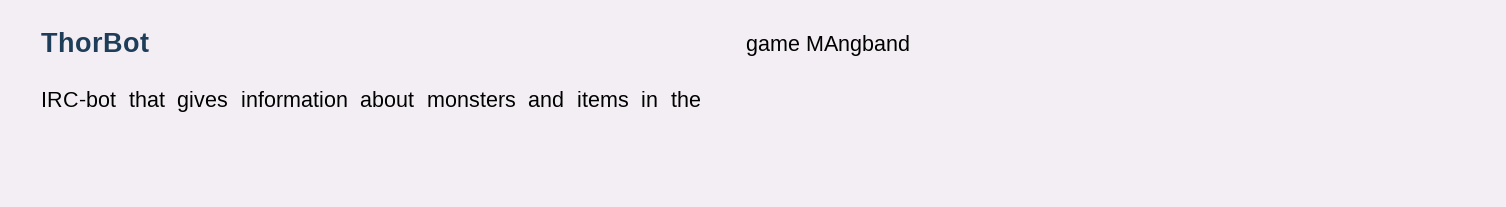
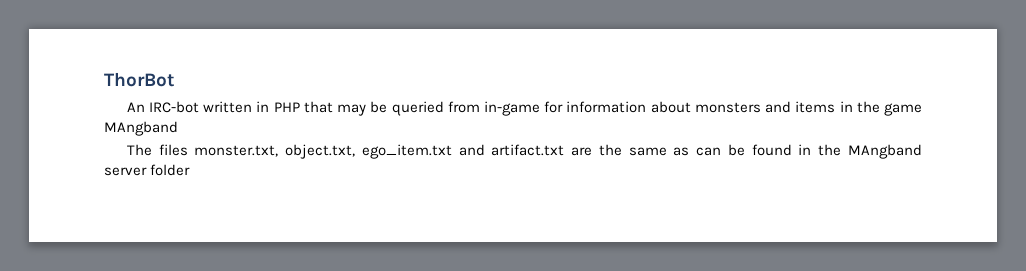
- IRC-bot that gives information about monsters and items in the game MAngband
+ An IRC-bot written in PHP that may be queried from in-game for information about monsters and items in the game MAngband
+ The files monster.txt, object.txt, ego_item.txt and artifact.txt are the same as can be found in the MAngband server folder

